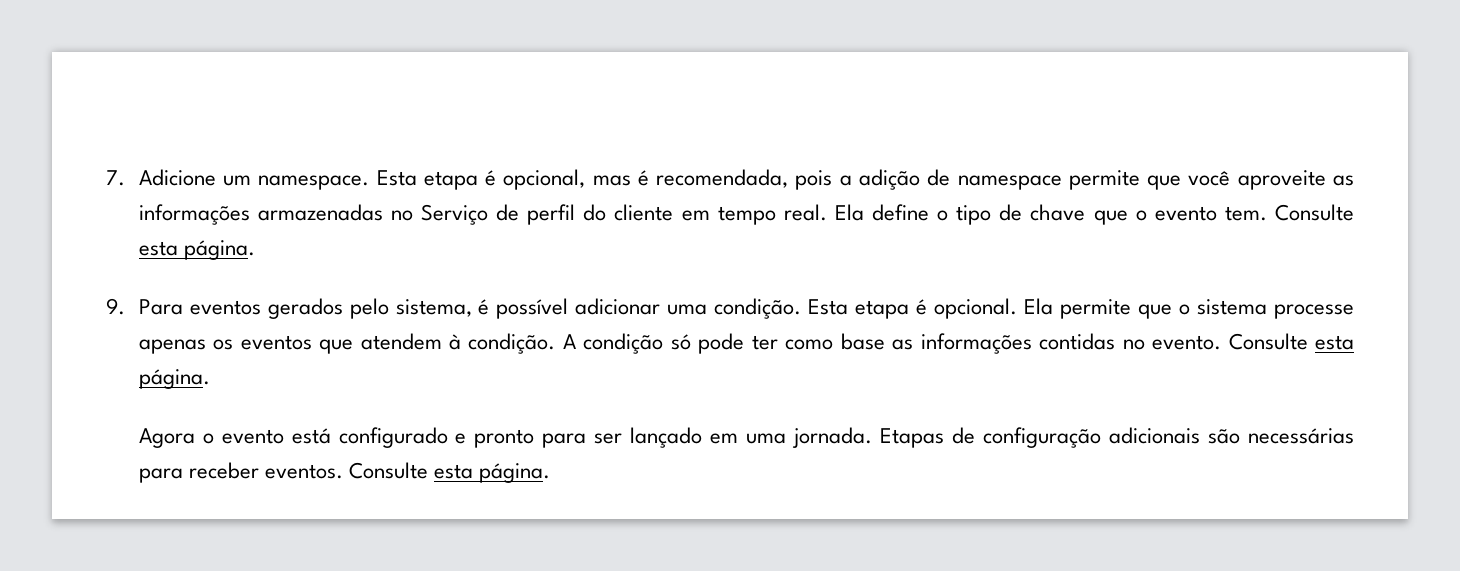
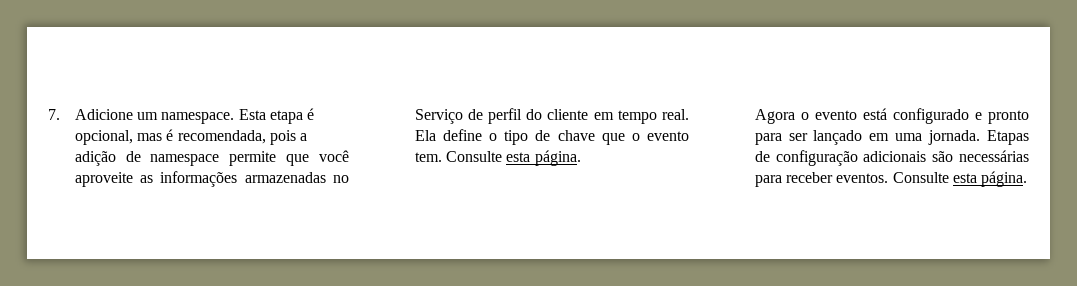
- 9. Para eventos gerados pelo sistema, é possível adicionar uma condição. Esta etapa é opcional. Ela permite que o sistema processe apenas os eventos que atendem à condição. A condição só pode ter como base as informações contidas no evento. Consulte esta página.

